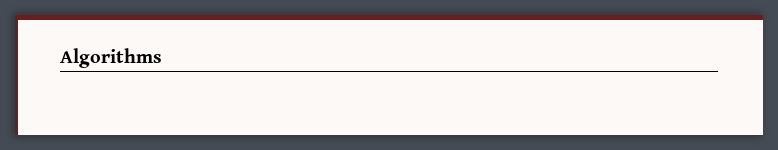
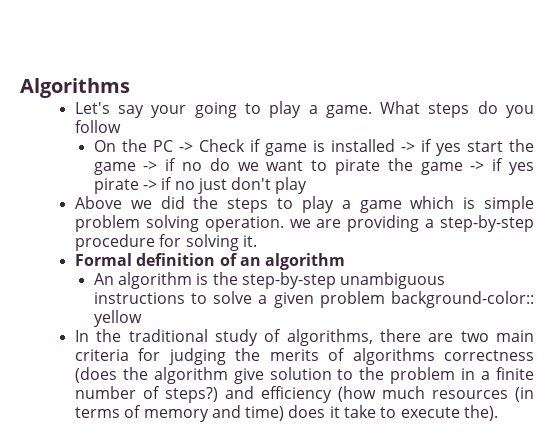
+ Let's say your going to play a game. What steps do you follow
+ On the PC -> Check if game is installed -> if yes start the game -> if no do we want to pirate the game -> if yes pirate -> if no just don't play
+ Above we did the steps to play a game which is simple problem solving operation. we are providing a step-by-step procedure for solving it.
+ Formal definition of an algorithm
+ An algorithm is the step-by-step unambiguous instructions to solve a given problem background-color:: yellow
+ In the traditional study of algorithms, there are two main criteria for judging the merits of algorithms correctness (does the algorithm give solution to the problem in a finite number of steps?) and efficiency (how much resources (in terms of memory and time) does it take to execute the).

